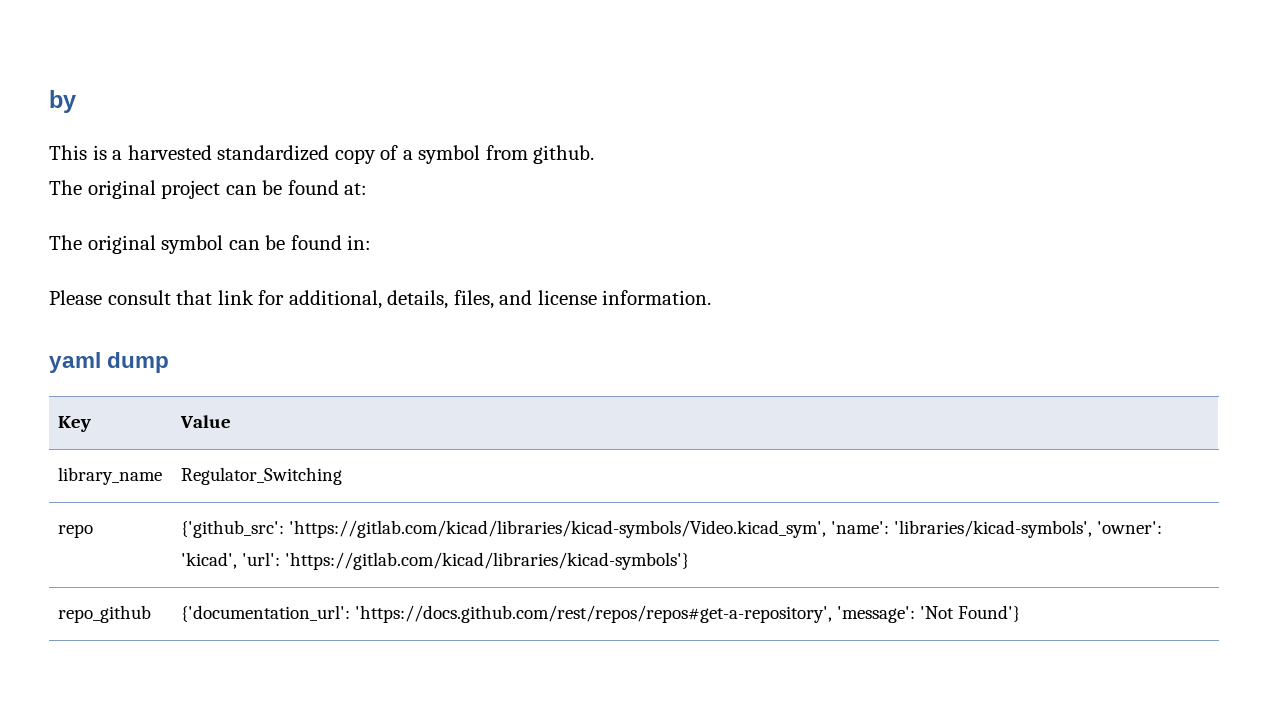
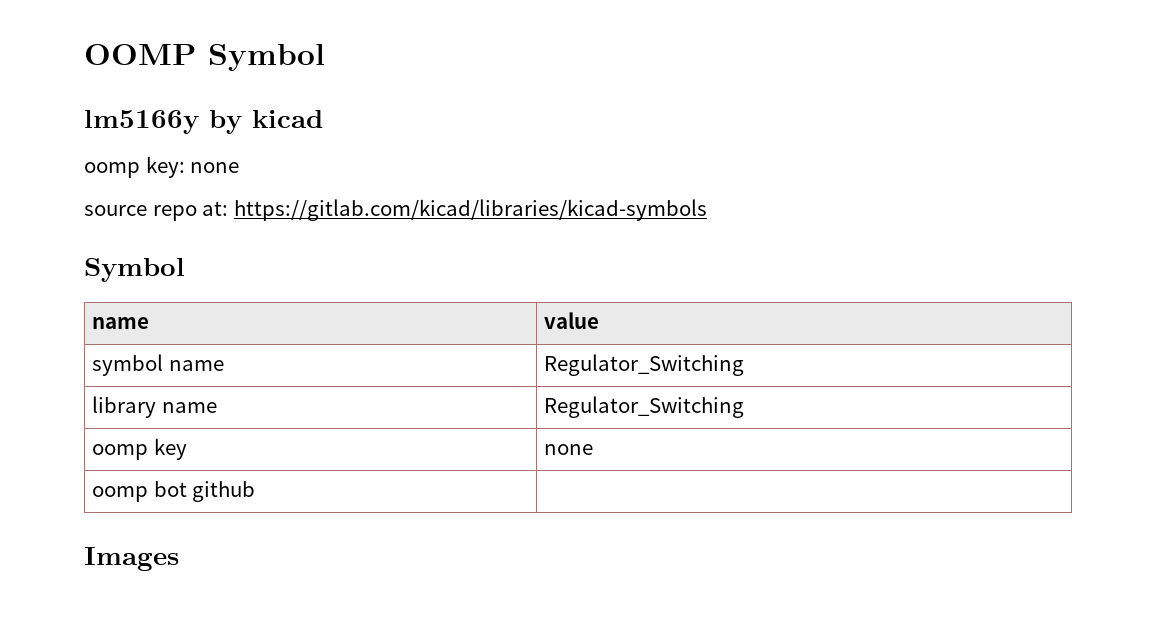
- by
- This is a harvested standardized copy of a symbol from github.
- The original project can be found at:
- The original symbol can be found in:
- Please consult that link for additional, details, files, and license information.
- yaml dump
- Key | Value
- library_name | Regulator_Switching
- repo | {'github_src': 'https://gitlab.com/kicad/libraries/kicad-symbols/Video.kicad_sym', 'name': 'libraries/kicad-symbols', 'owner': 'kicad', 'url': 'https://gitlab.com/kicad/libraries/kicad-symbols'}
- repo_github | {'documentation_url': 'https://docs.github.com/rest/repos/repos#get-a-repository', 'message': 'Not Found'}
+ OOMP Symbol
+ lm5166y by kicad
+ oomp key: none
+ source repo at: https://gitlab.com/kicad/libraries/kicad-symbols
+ Symbol
+ name | value
+ symbol name | Regulator_Switching
+ library name | Regulator_Switching
+ oomp key | none
+ oomp bot github |
+ Images

